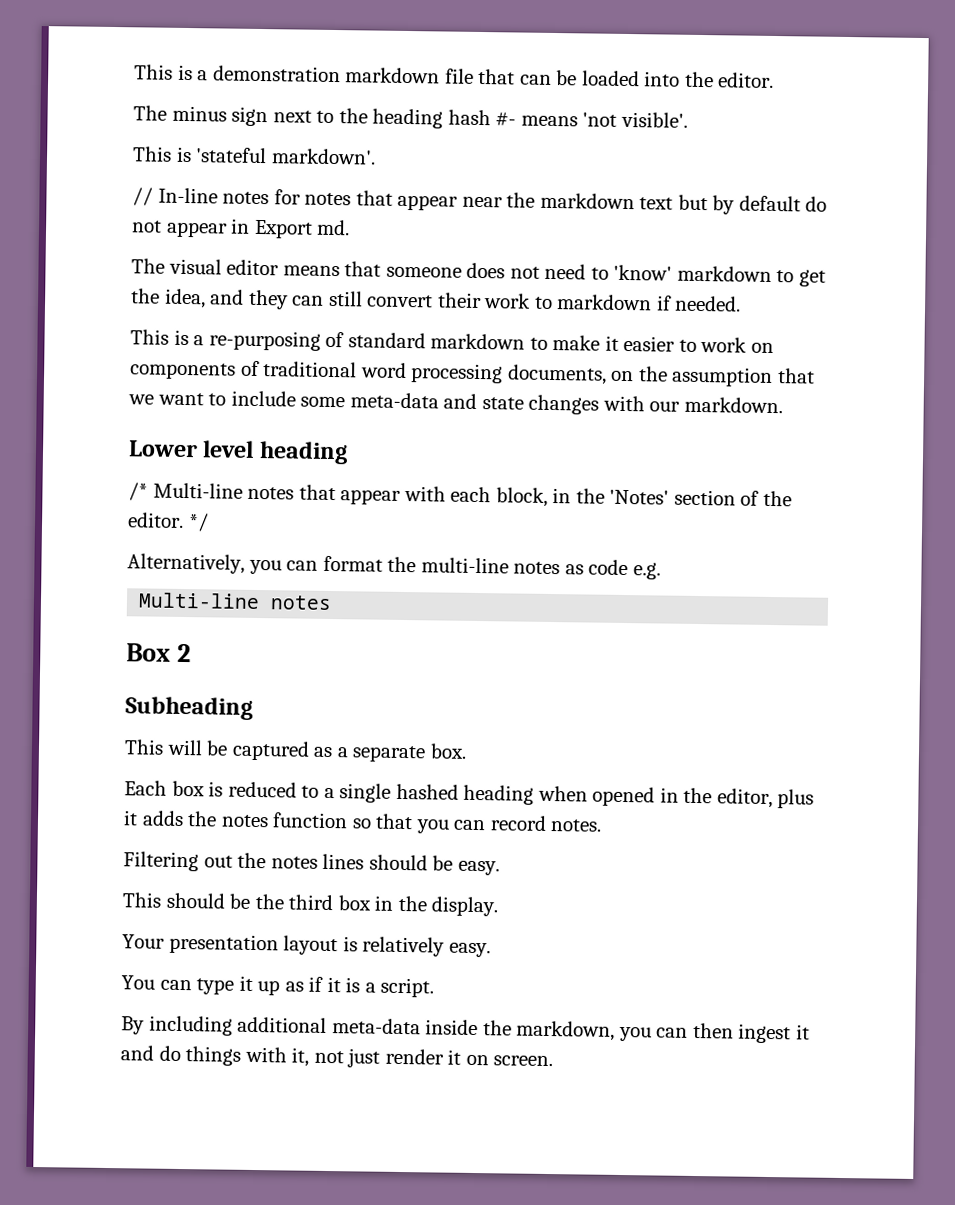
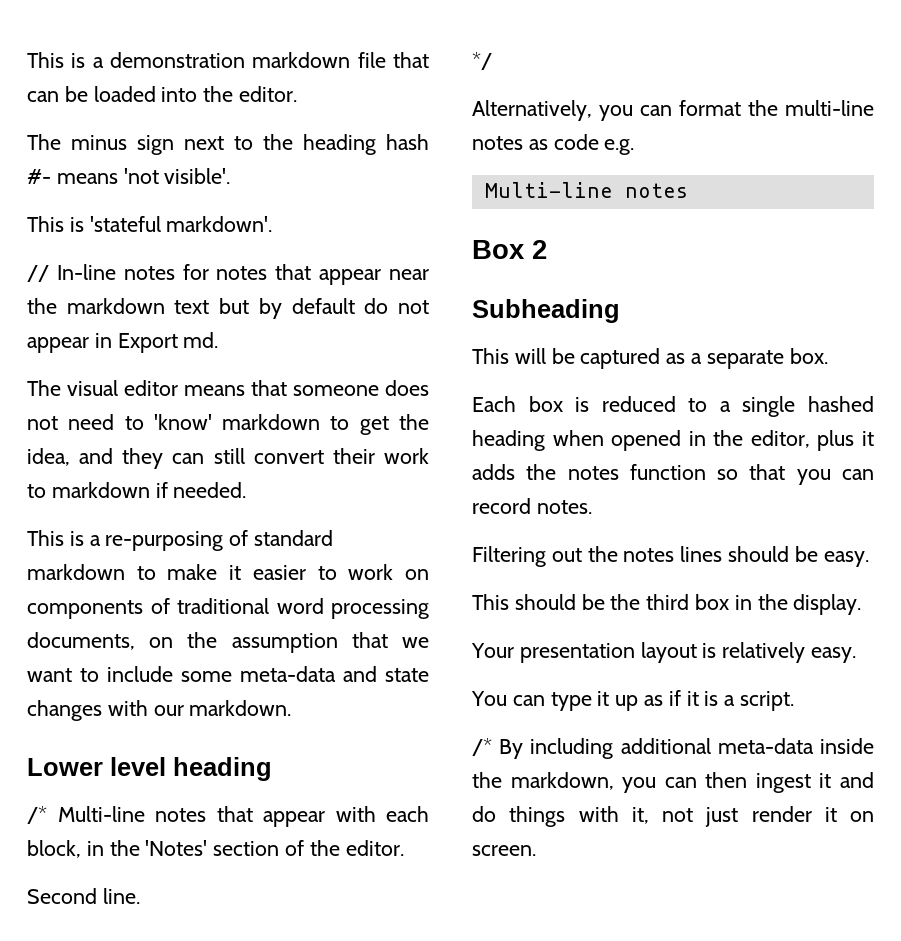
- /* Multi-line notes that appear with each block, in the 'Notes' section of the editor. */
+ /* Multi-line notes that appear with each block, in the 'Notes' section of the editor.
+ Second line.
+ */
- By including additional meta-data inside the markdown, you can then ingest it and do things with it, not just render it on screen.
+ /* By including additional meta-data inside the markdown, you can then ingest it and do things with it, not just render it on screen.

